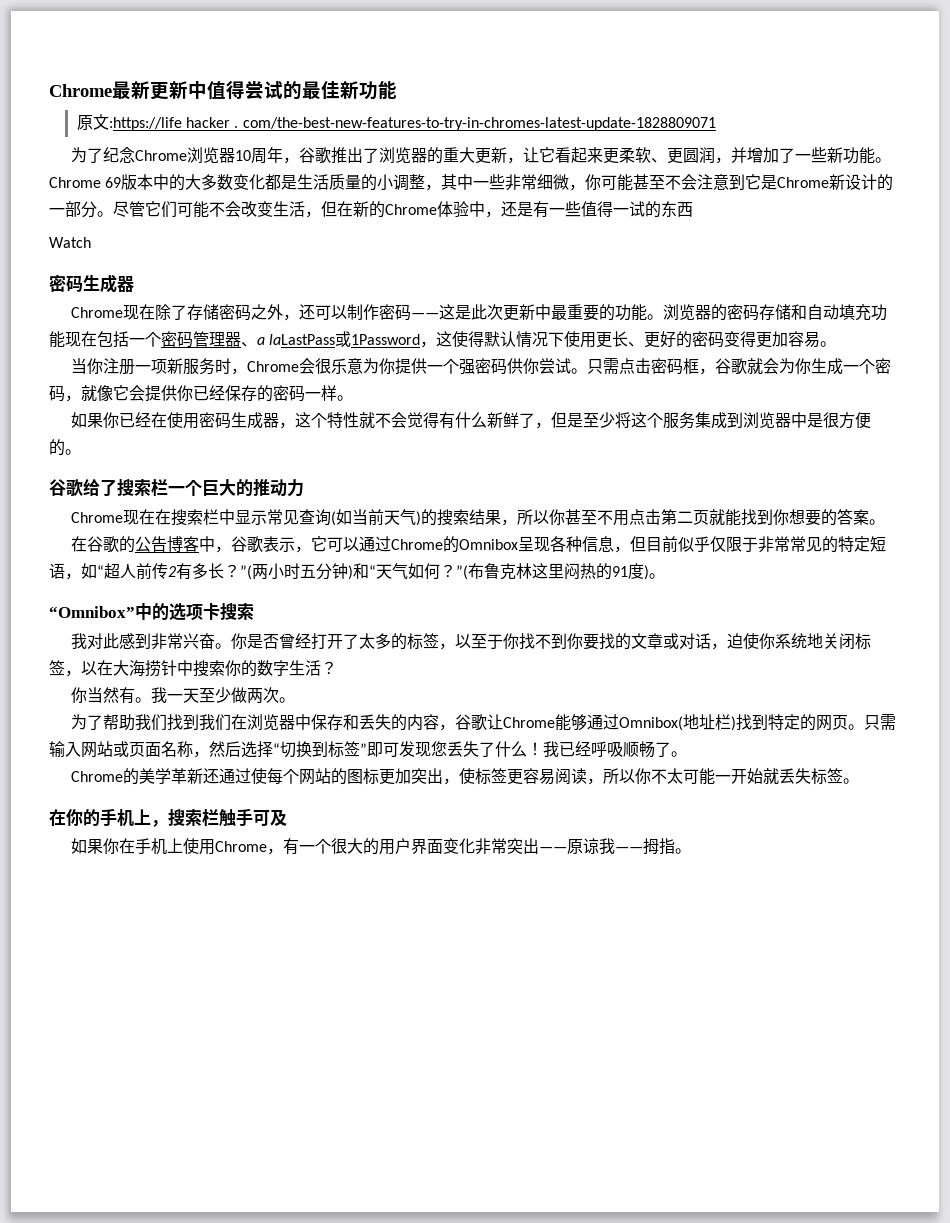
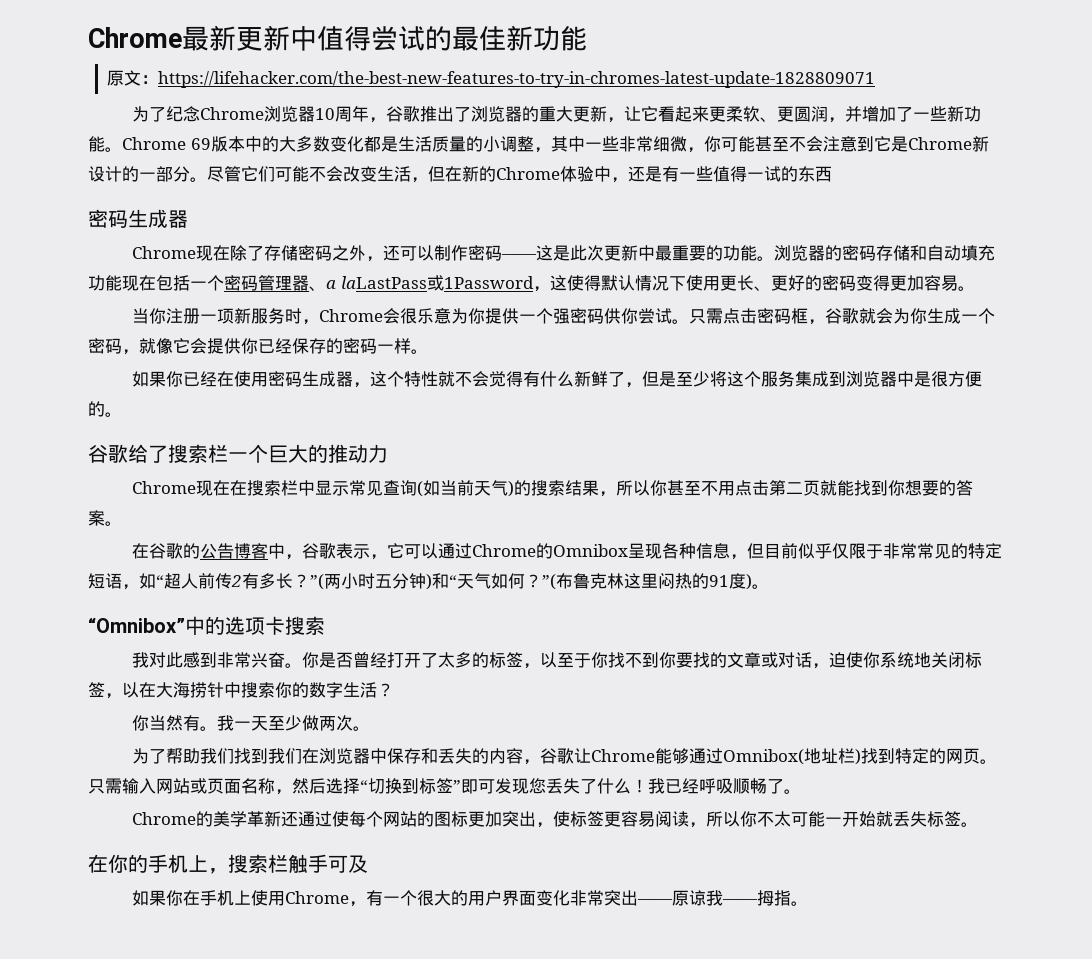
- 原文:https://life hacker . com/the-best-new-features-to-try-in-chromes-latest-update-1828809071
+ 原文：https://lifehacker.com/the-best-new-features-to-try-in-chromes-latest-update-1828809071
- Watch

